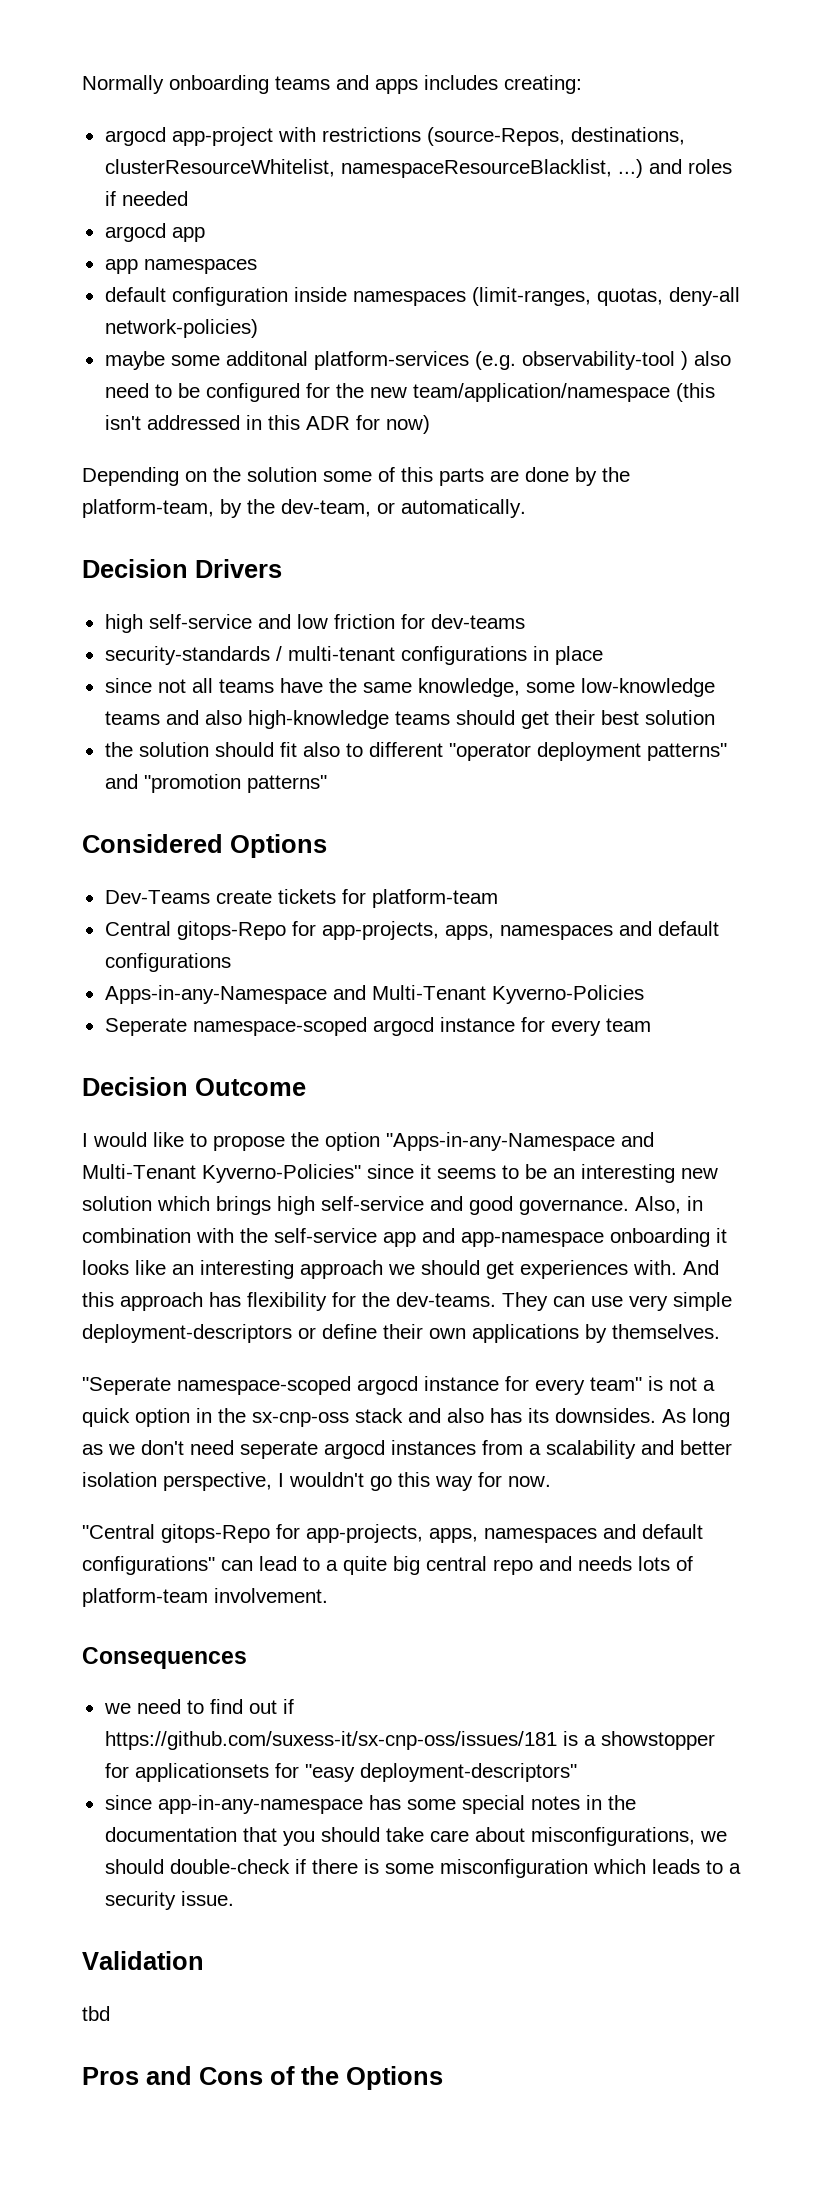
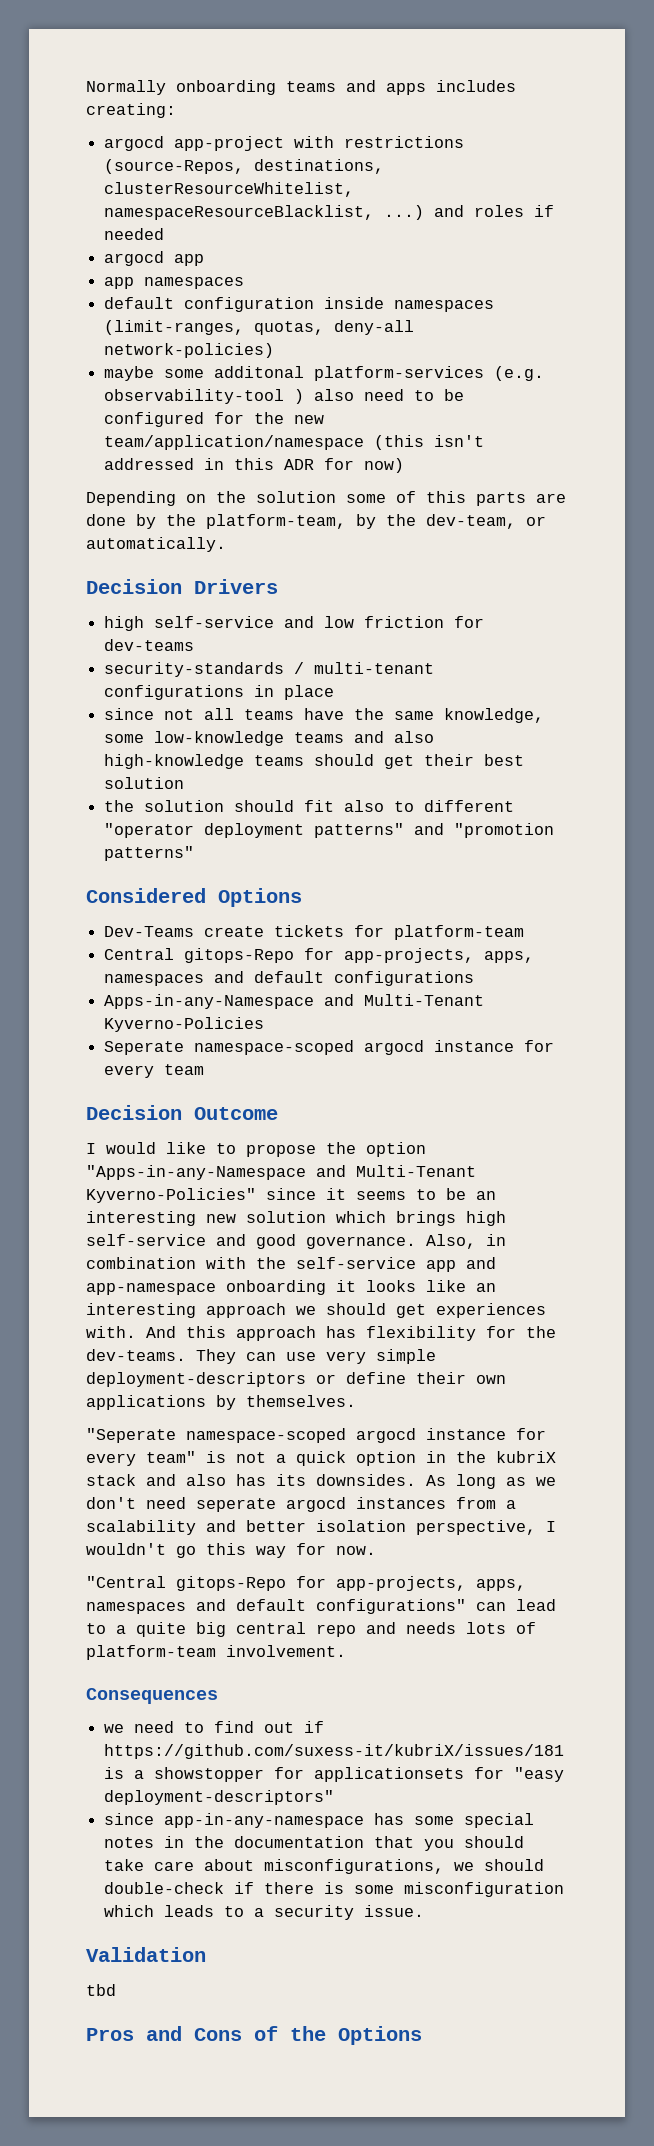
- "Seperate namespace-scoped argocd instance for every team" is not a quick option in the sx-cnp-oss stack and also has its downsides.
+ "Seperate namespace-scoped argocd instance for every team" is not a quick option in the kubriX stack and also has its downsides.
- we need to find out if https://github.com/suxess-it/sx-cnp-oss/issues/181 is a showstopper for applicationsets for "easy deployment-descriptors"
+ we need to find out if https://github.com/suxess-it/kubriX/issues/181 is a showstopper for applicationsets for "easy deployment-descriptors"

